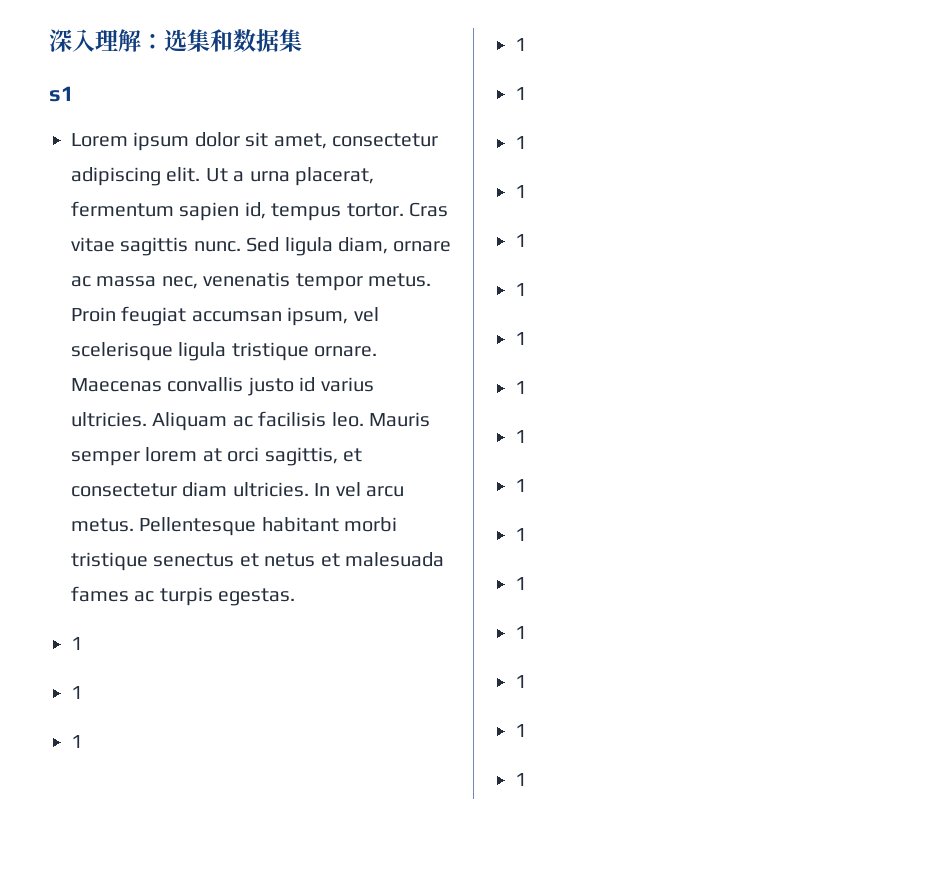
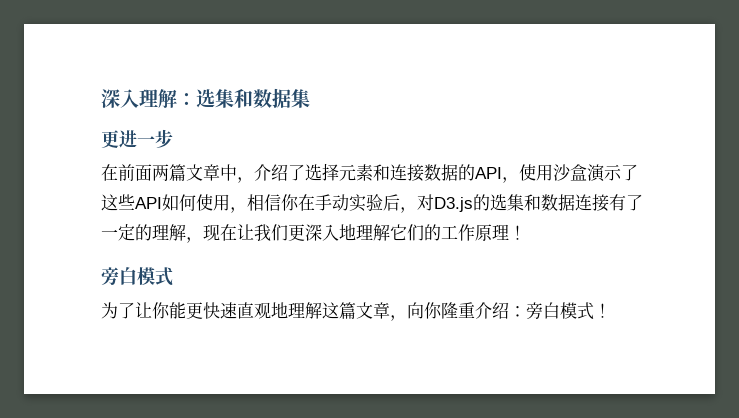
- s1
- Lorem ipsum dolor sit amet, consectetur adipiscing elit. Ut a urna placerat, fermentum sapien id, tempus tortor. Cras vitae sagittis nunc. Sed ligula diam, ornare ac massa nec, venenatis tempor metus. Proin feugiat accumsan ipsum, vel scelerisque ligula tristique ornare. Maecenas convallis justo id varius ultricies. Aliquam ac facilisis leo. Mauris semper lorem at orci sagittis, et consectetur diam ultricies. In vel arcu metus. Pellentesque habitant morbi tristique senectus et netus et malesuada fames ac turpis egestas.
- 1
- 1
- 1
- 1
- 1
- 1
- 1
- 1
- 1
- 1
- 1
- 1
- 1
- 1
- 1
- 1
- 1
- 1
- 1
+ 更进一步
+ 在前面两篇文章中，介绍了选择元素和连接数据的API，使用沙盒演示了这些API如何使用，相信你在手动实验后，对D3.js的选集和数据连接有了一定的理解，现在让我们更深入地理解它们的工作原理！
+ 旁白模式
+ 为了让你能更快速直观地理解这篇文章，向你隆重介绍：旁白模式！

